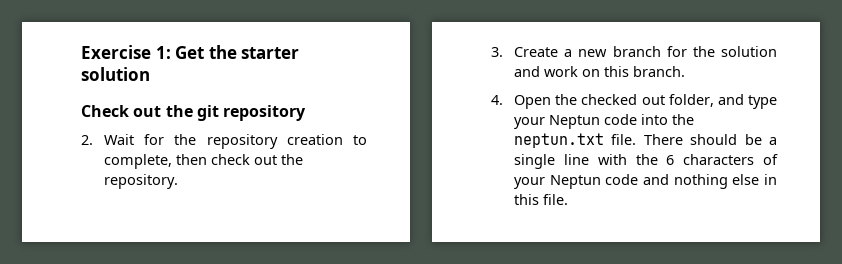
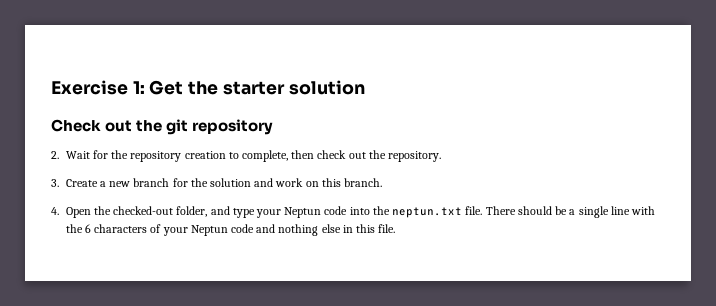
- 4. Open the checked out folder, and type your Neptun code into the neptun.txt file.
+ 4. Open the checked-out folder, and type your Neptun code into the neptun.txt file.

